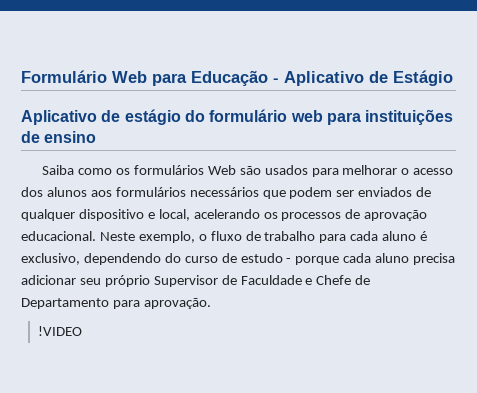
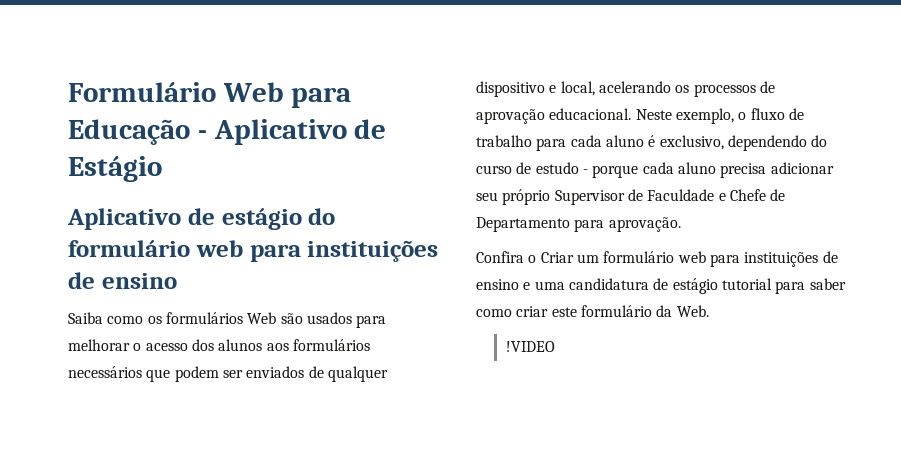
+ Confira o Criar um formulário web para instituições de ensino e uma candidatura de estágio tutorial para saber como criar este formulário da Web.

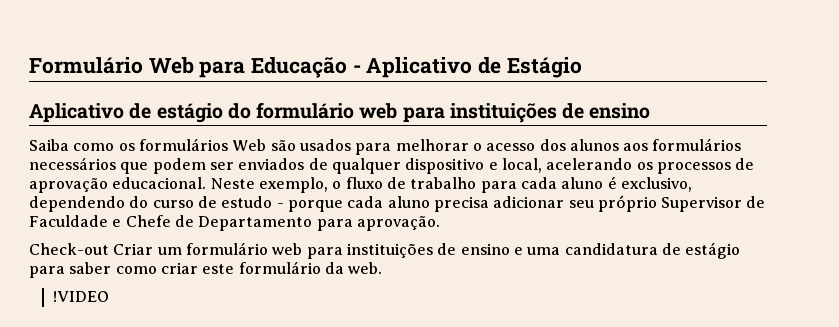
- Confira o Criar um formulário web para instituições de ensino e uma candidatura de estágio tutorial para saber como criar este formulário da Web.
+ Check-out Criar um formulário web para instituições de ensino e uma candidatura de estágio para saber como criar este formulário da web.

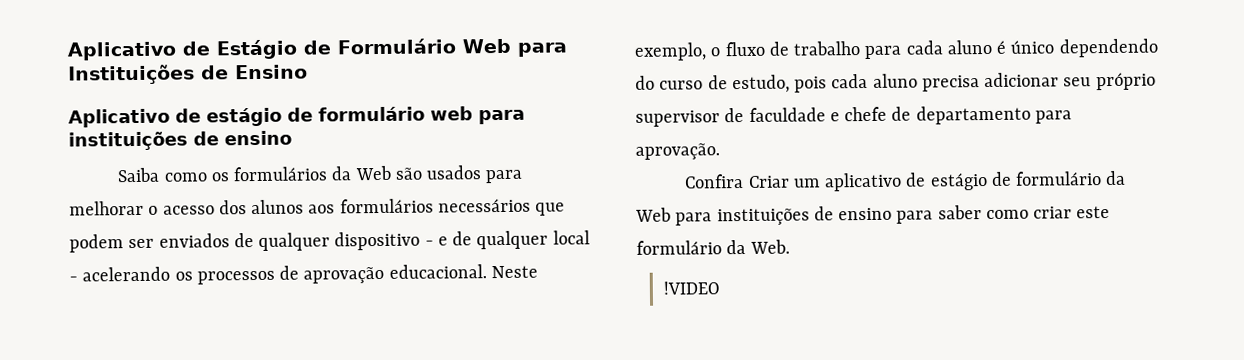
- Formulário Web para Educação - Aplicativo de Estágio
+ Aplicativo de Estágio de Formulário Web para Instituições de Ensino
- Aplicativo de estágio do formulário web para instituições de ensino
+ Aplicativo de estágio de formulário web para instituições de ensino
- Saiba como os formulários Web são usados para melhorar o acesso dos alunos aos formulários necessários que podem ser enviados de qualquer dispositivo e local, acelerando os processos de aprovação educacional.
+ Saiba como os formulários da Web são usados para melhorar o acesso dos alunos aos formulários necessários que podem ser enviados de qualquer dispositivo - e de qualquer local - acelerando os processos de aprovação educacional.
- Neste exemplo, o fluxo de trabalho para cada aluno é exclusivo, dependendo do curso de estudo - porque cada aluno precisa adicionar seu próprio Supervisor de Faculdade e Chefe de Departamento para aprovação.
+ Neste exemplo, o fluxo de trabalho para cada aluno é único dependendo do curso de estudo, pois cada aluno precisa adicionar seu próprio supervisor de faculdade e chefe de departamento para aprovação.
- Check-out Criar um formulário web para instituições de ensino e uma candidatura de estágio para saber como criar este formulário da web.
+ Confira Criar um aplicativo de estágio de formulário da Web para instituições de ensino para saber como criar este formulário da Web.

